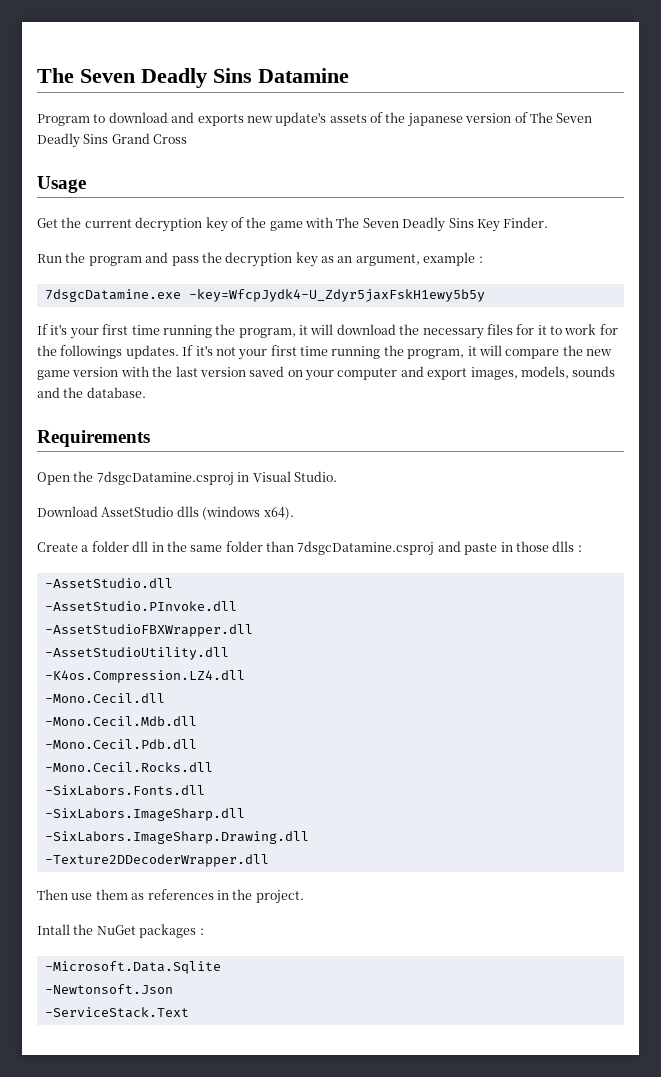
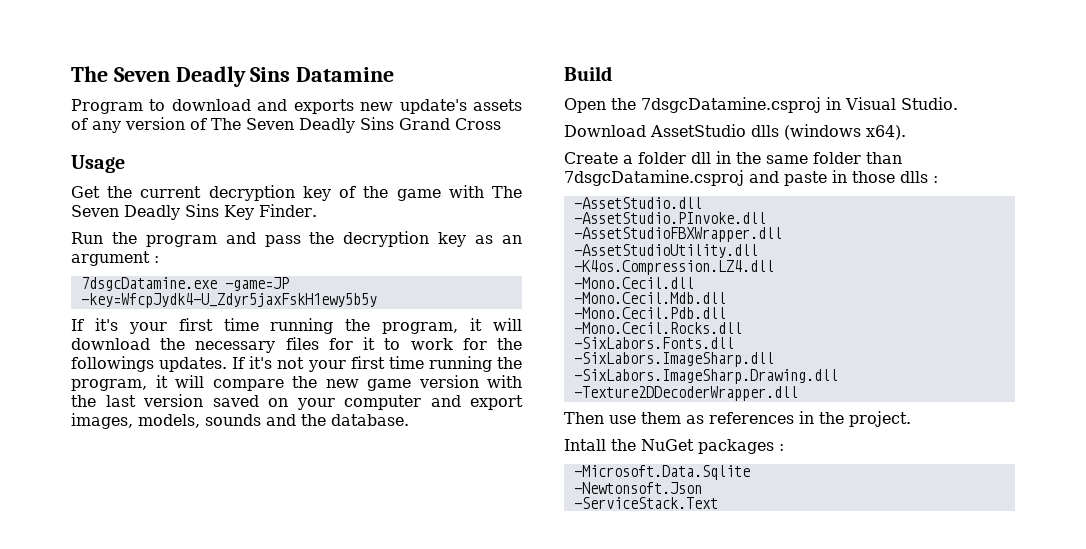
- Program to download and exports new update's assets of the japanese version of The Seven Deadly Sins Grand Cross
+ Program to download and exports new update's assets of any version of The Seven Deadly Sins Grand Cross
- Run the program and pass the decryption key as an argument, example :
+ Run the program and pass the decryption key as an argument :
- 7dsgcDatamine.exe -key=WfcpJydk4-U_Zdyr5jaxFskH1ewy5b5y
+ 7dsgcDatamine.exe -game=JP -key=WfcpJydk4-U_Zdyr5jaxFskH1ewy5b5y
- Requirements
+ Build

